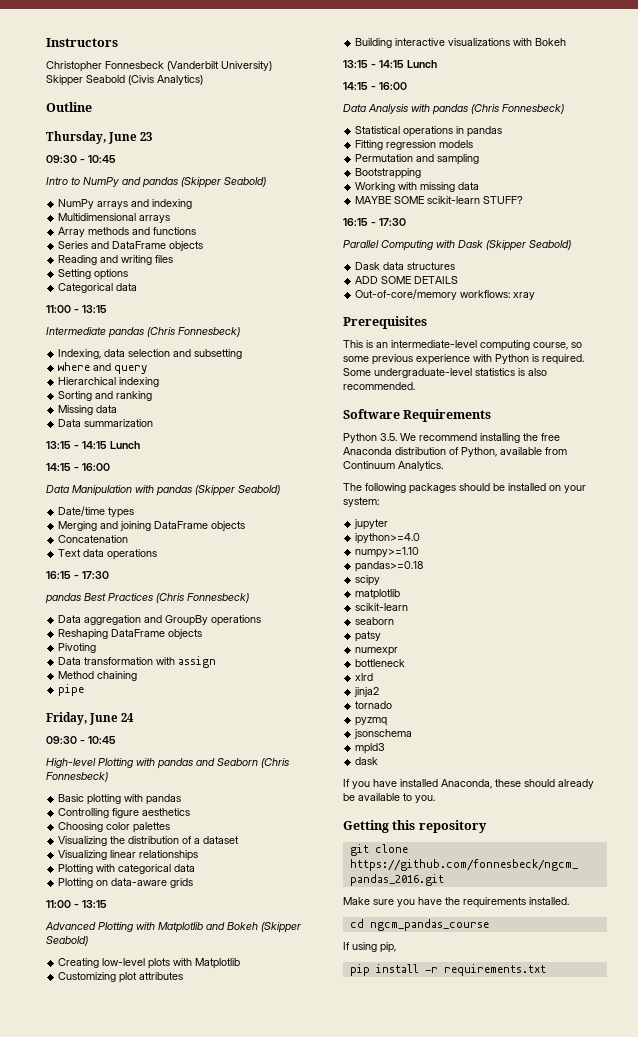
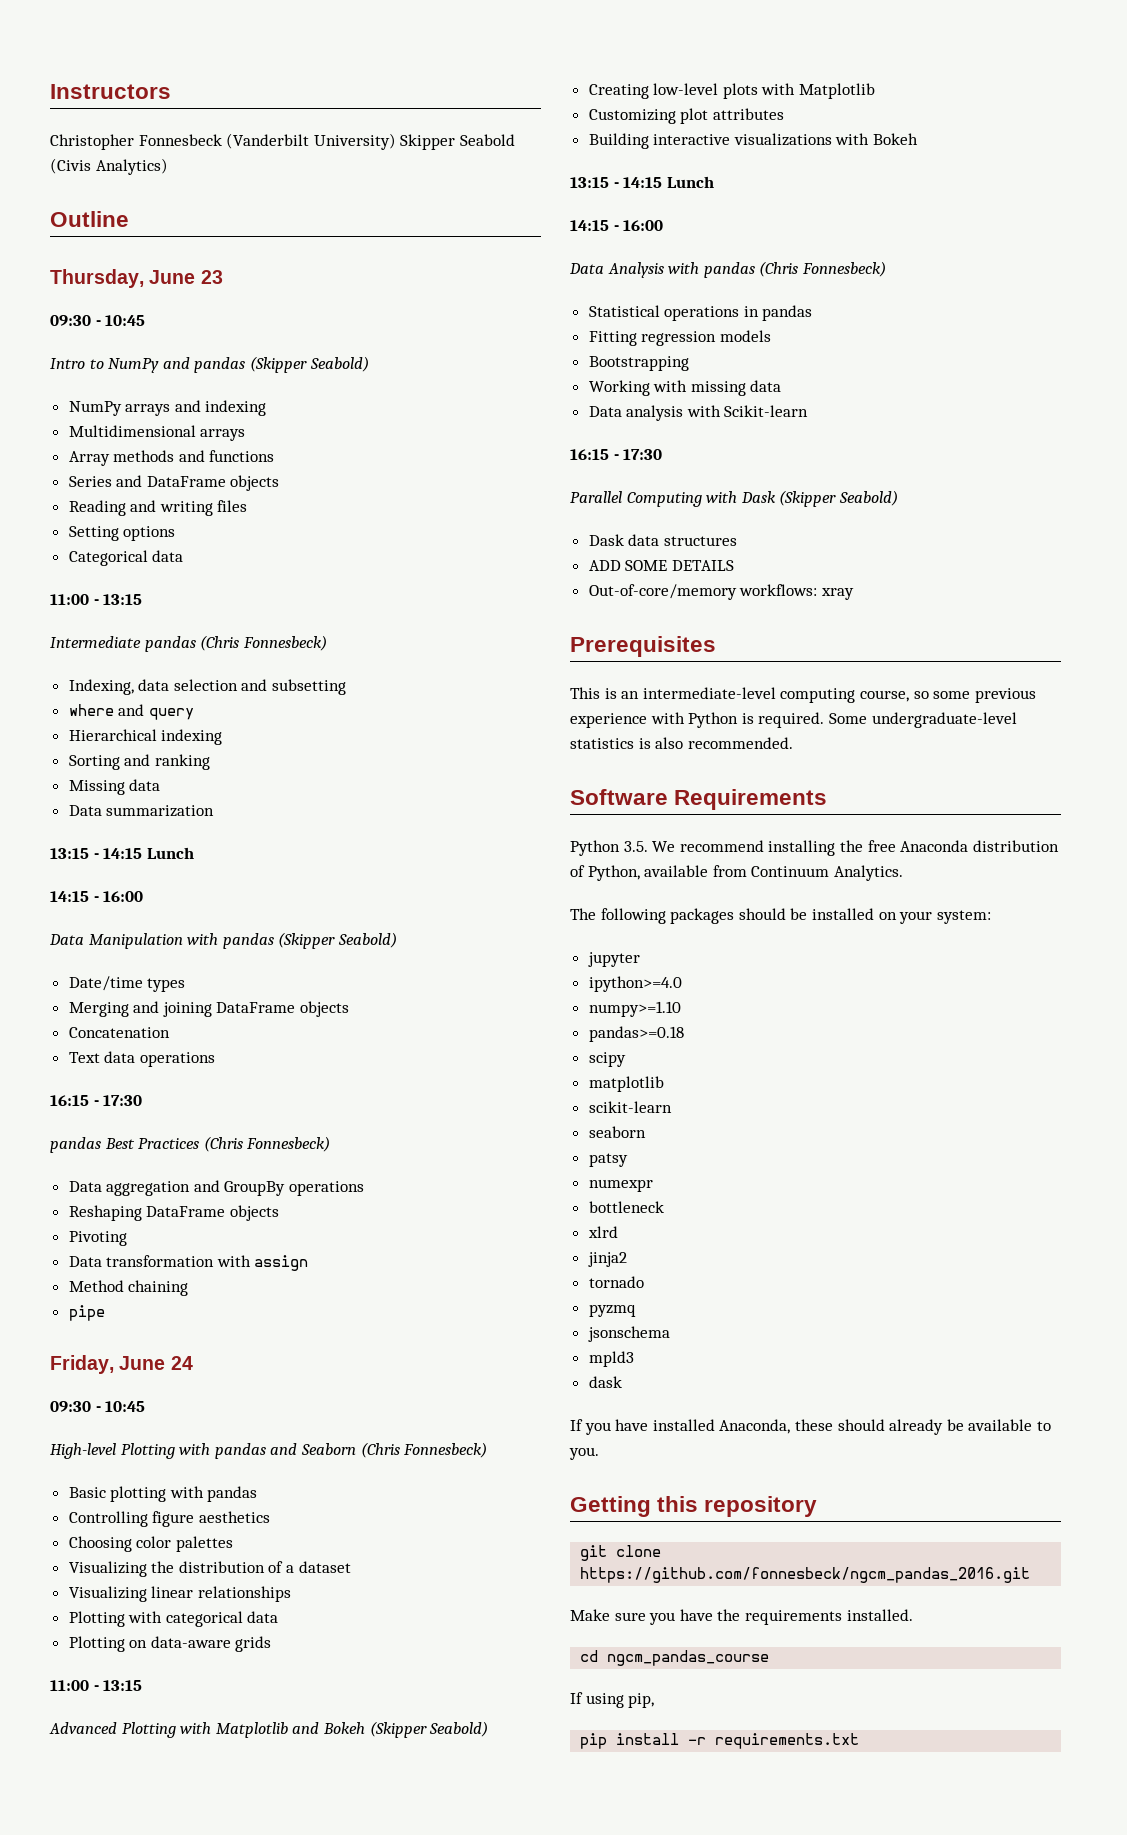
- Permutation and sampling
- MAYBE SOME scikit-learn STUFF?
+ Data analysis with Scikit-learn

